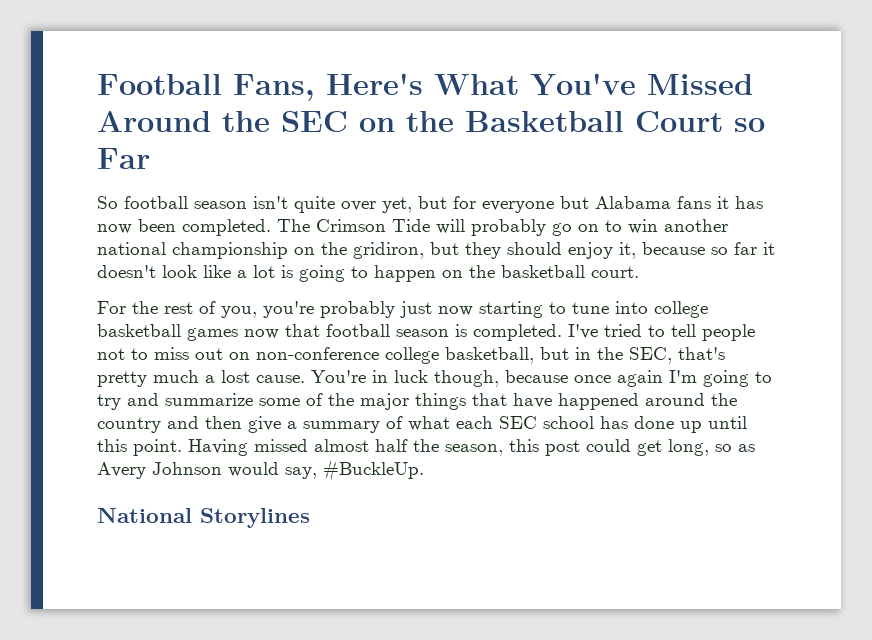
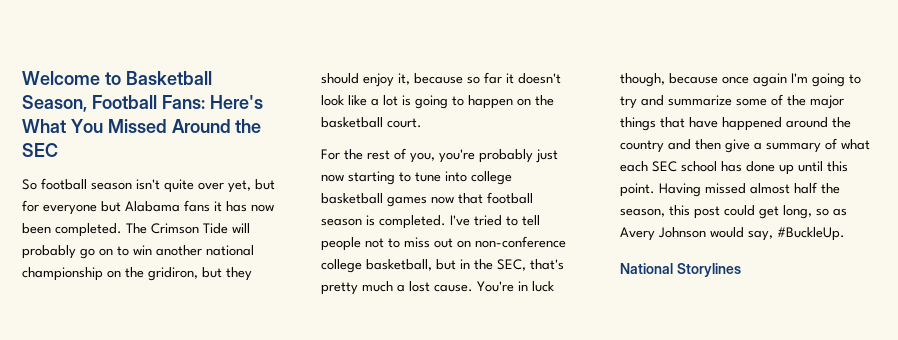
- Football Fans, Here's What You've Missed Around the SEC on the Basketball Court so Far
+ Welcome to Basketball Season, Football Fans: Here's What You Missed Around the SEC

